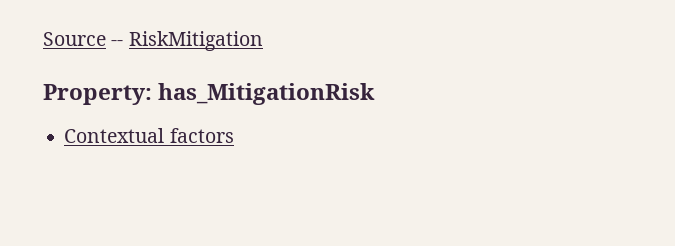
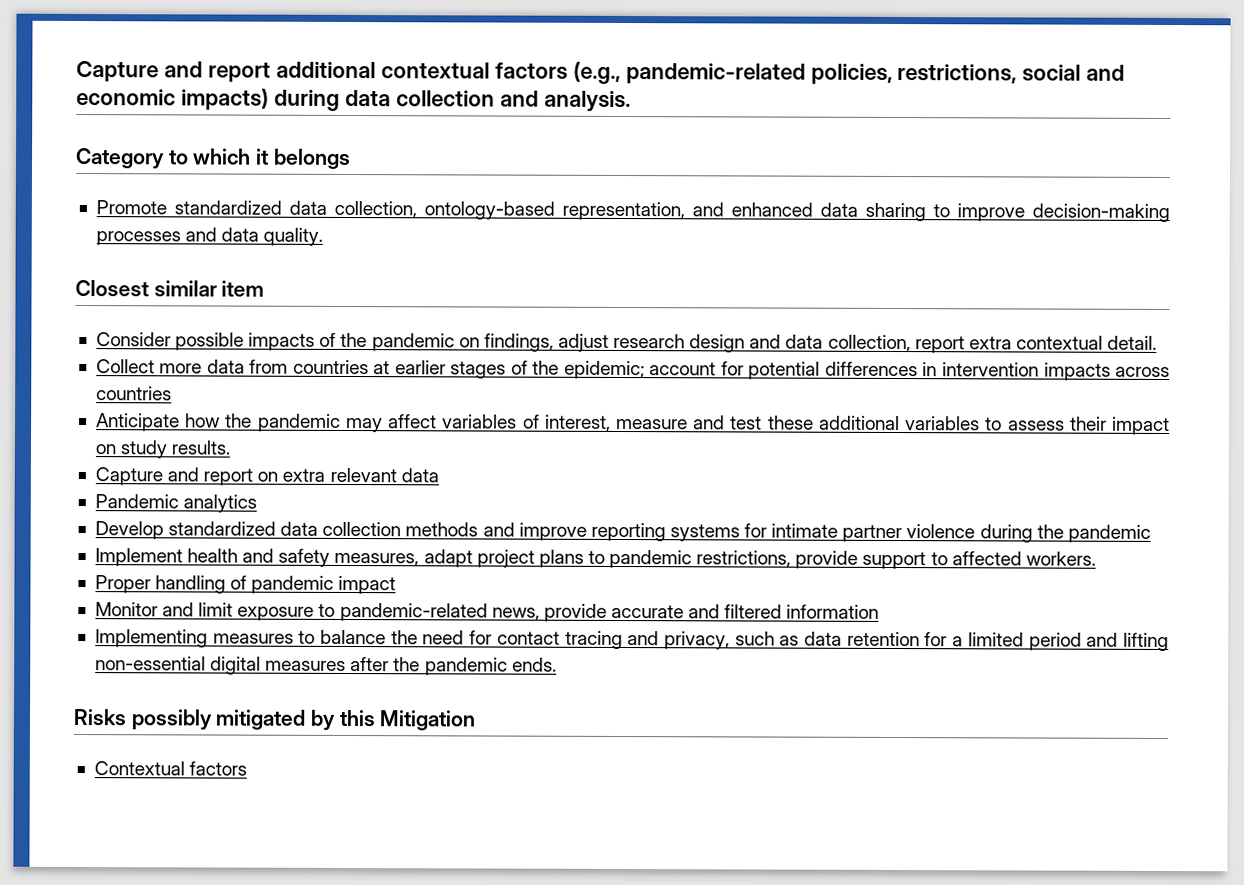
- Source -- RiskMitigation
- Property: has_MitigationRisk
+ Capture and report additional contextual factors (e.g., pandemic-related policies, restrictions, social and economic impacts) during data collection and analysis.
+ Category to which it belongs
+ Promote standardized data collection, ontology-based representation, and enhanced data sharing to improve decision-making processes and data quality.
+ Closest similar item
+ Consider possible impacts of the pandemic on findings, adjust research design and data collection, report extra contextual detail.
+ Collect more data from countries at earlier stages of the epidemic; account for potential differences in intervention impacts across countries
+ Anticipate how the pandemic may affect variables of interest, measure and test these additional variables to assess their impact on study results.
+ Capture and report on extra relevant data
+ Pandemic analytics
+ Develop standardized data collection methods and improve reporting systems for intimate partner violence during the pandemic
+ Implement health and safety measures, adapt project plans to pandemic restrictions, provide support to affected workers.
+ Proper handling of pandemic impact
+ Monitor and limit exposure to pandemic-related news, provide accurate and filtered information
+ Implementing measures to balance the need for contact tracing and privacy, such as data retention for a limited period and lifting non-essential digital measures after the pandemic ends.
+ Risks possibly mitigated by this Mitigation

